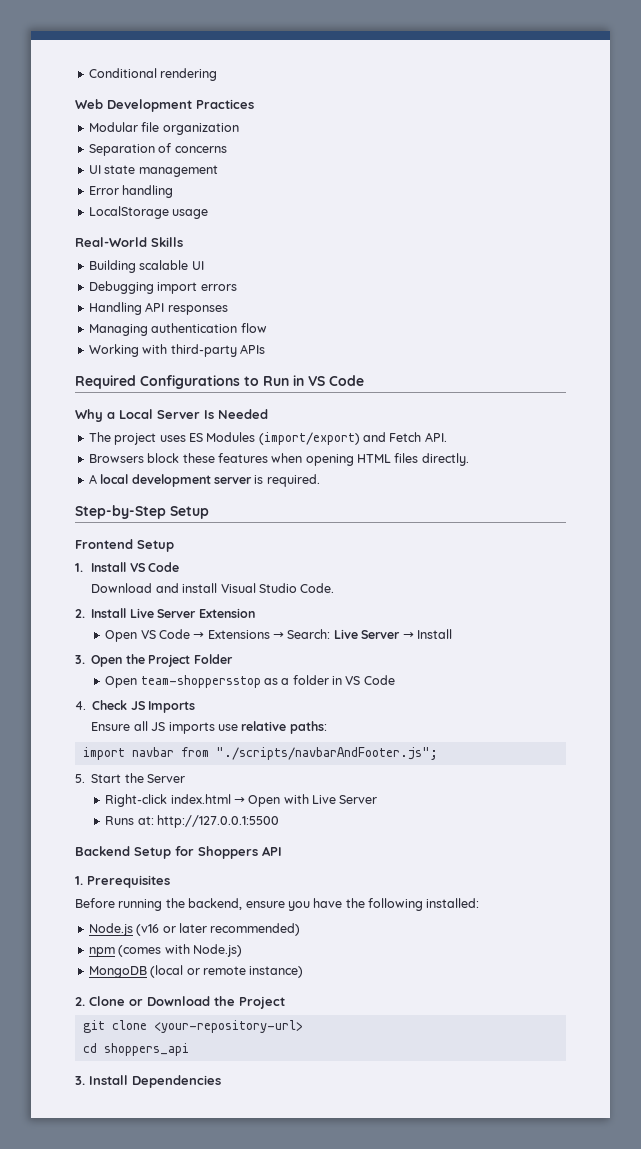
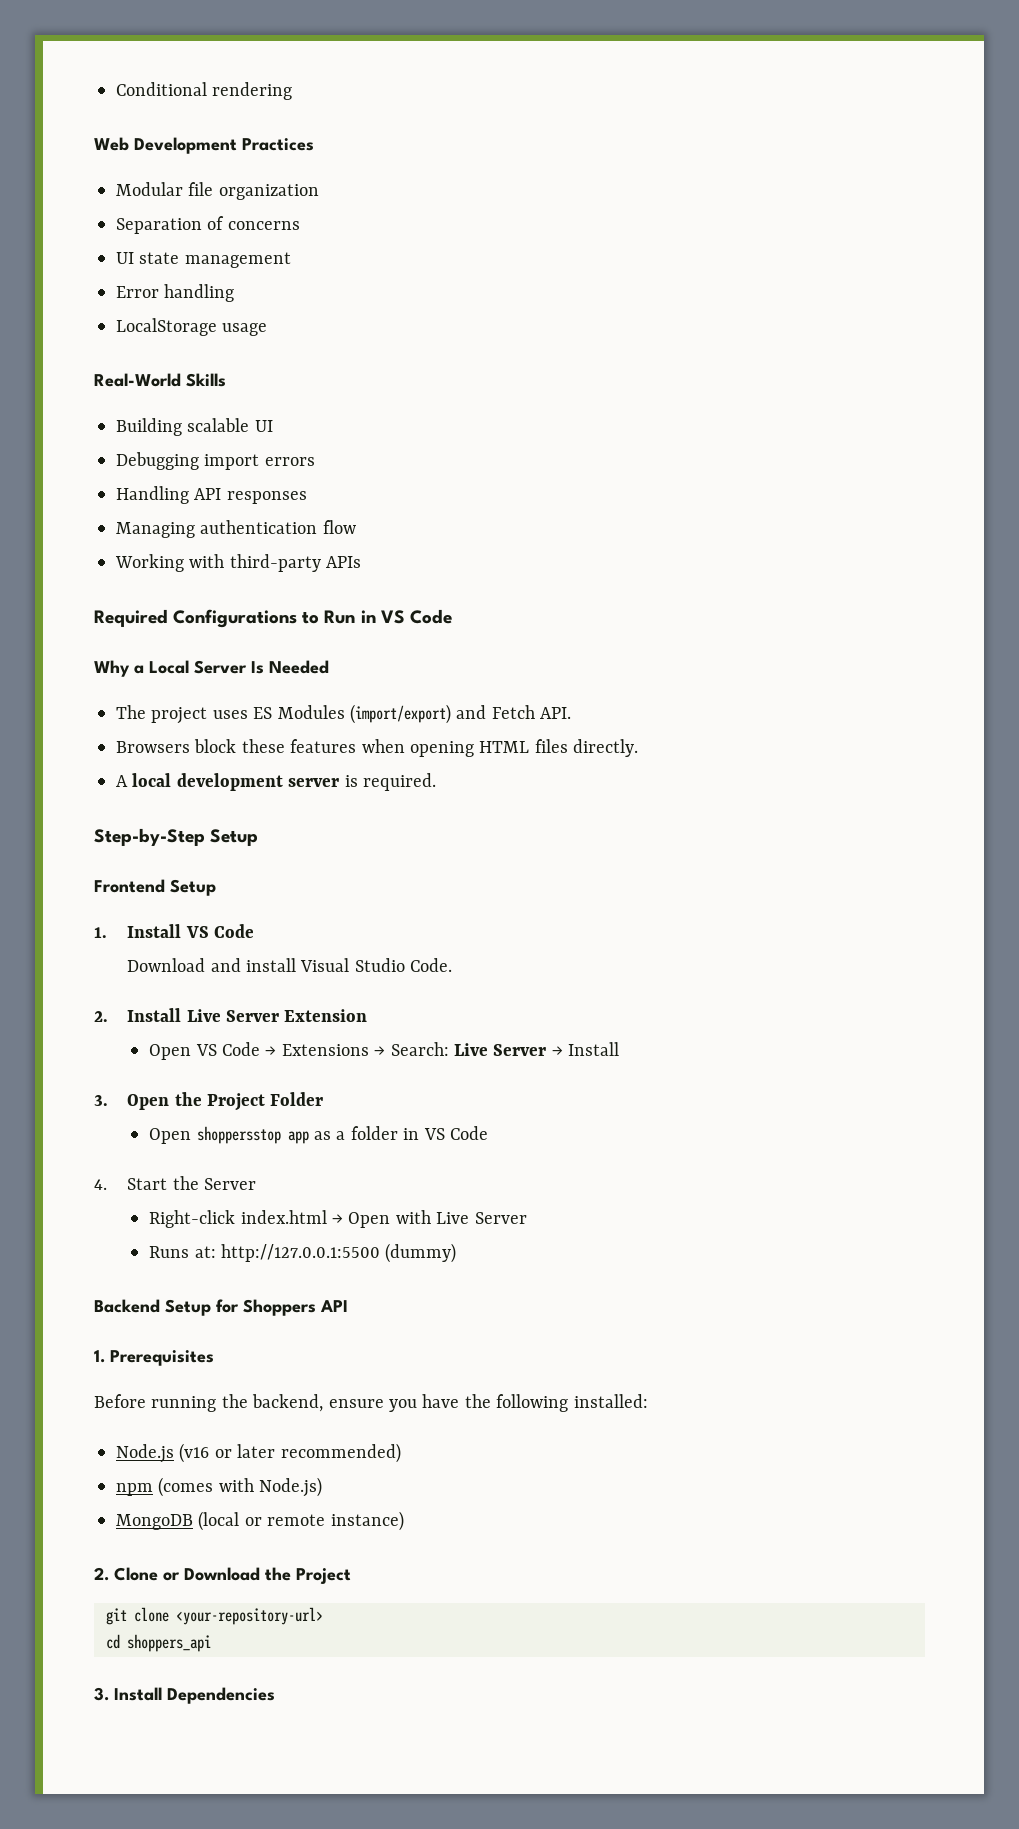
- Open team-shoppersstop as a folder in VS Code
+ Open shoppersstop app as a folder in VS Code
- 4. Check JS Imports
- Ensure all JS imports use relative paths:
- import navbar from "./scripts/navbarAndFooter.js";
- 5. Start the Server
+ 4. Start the Server
- Runs at: http://127.0.0.1:5500
+ Runs at: http://127.0.0.1:5500 (dummy)

